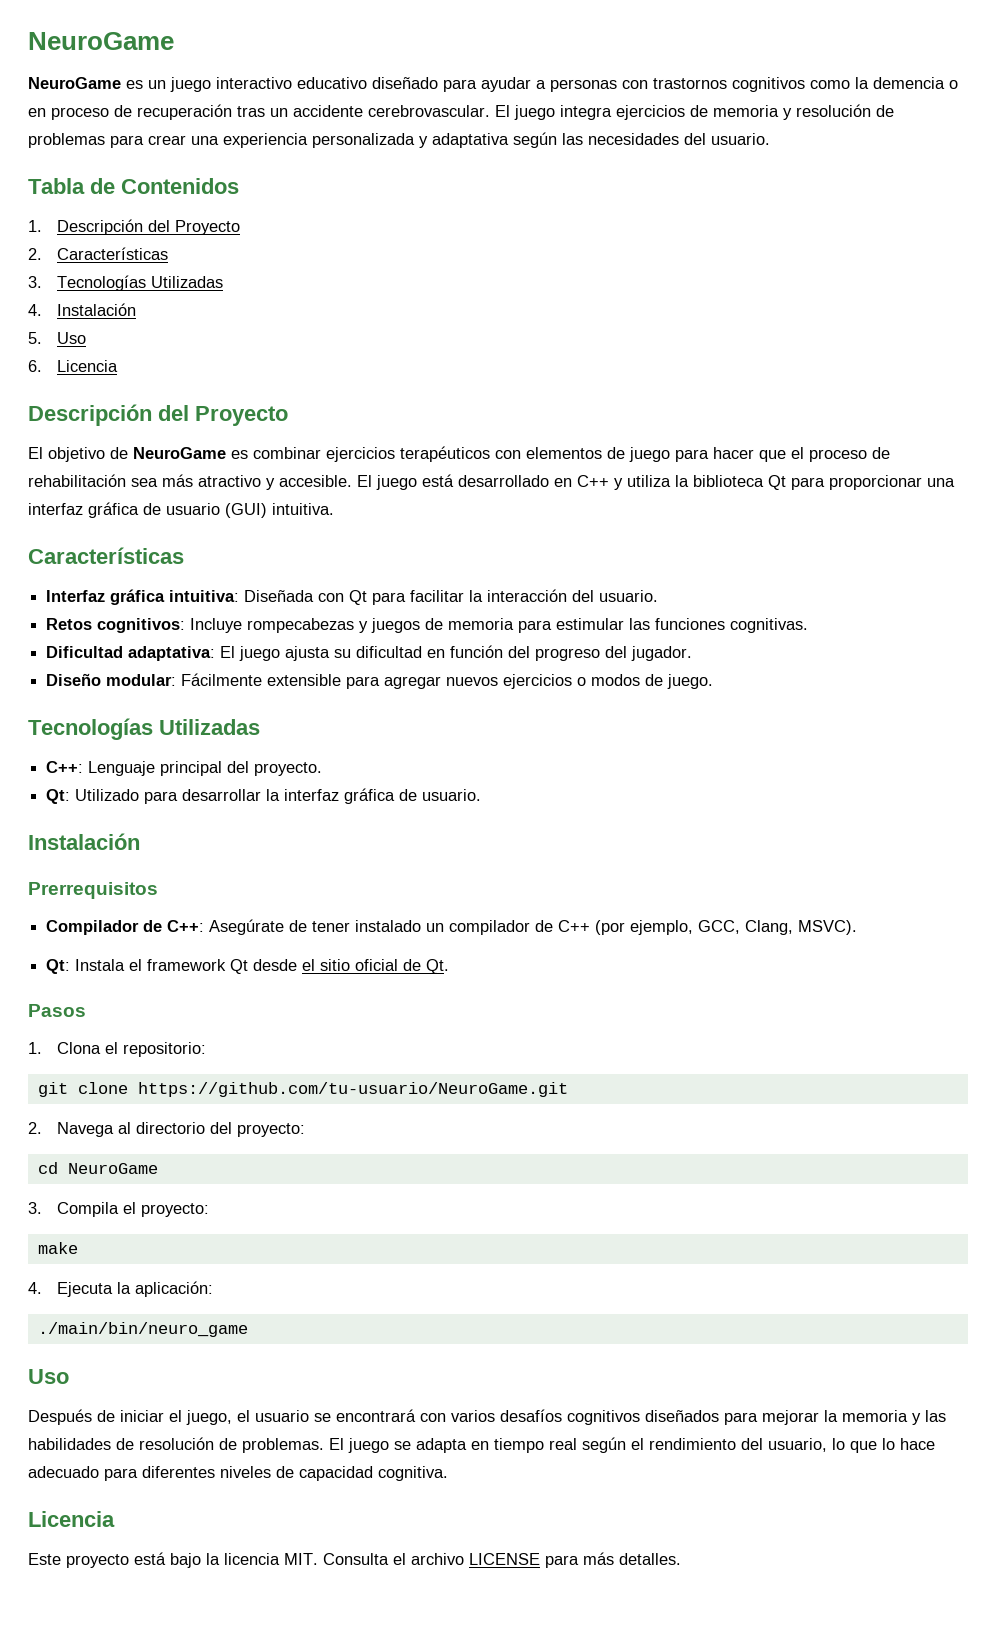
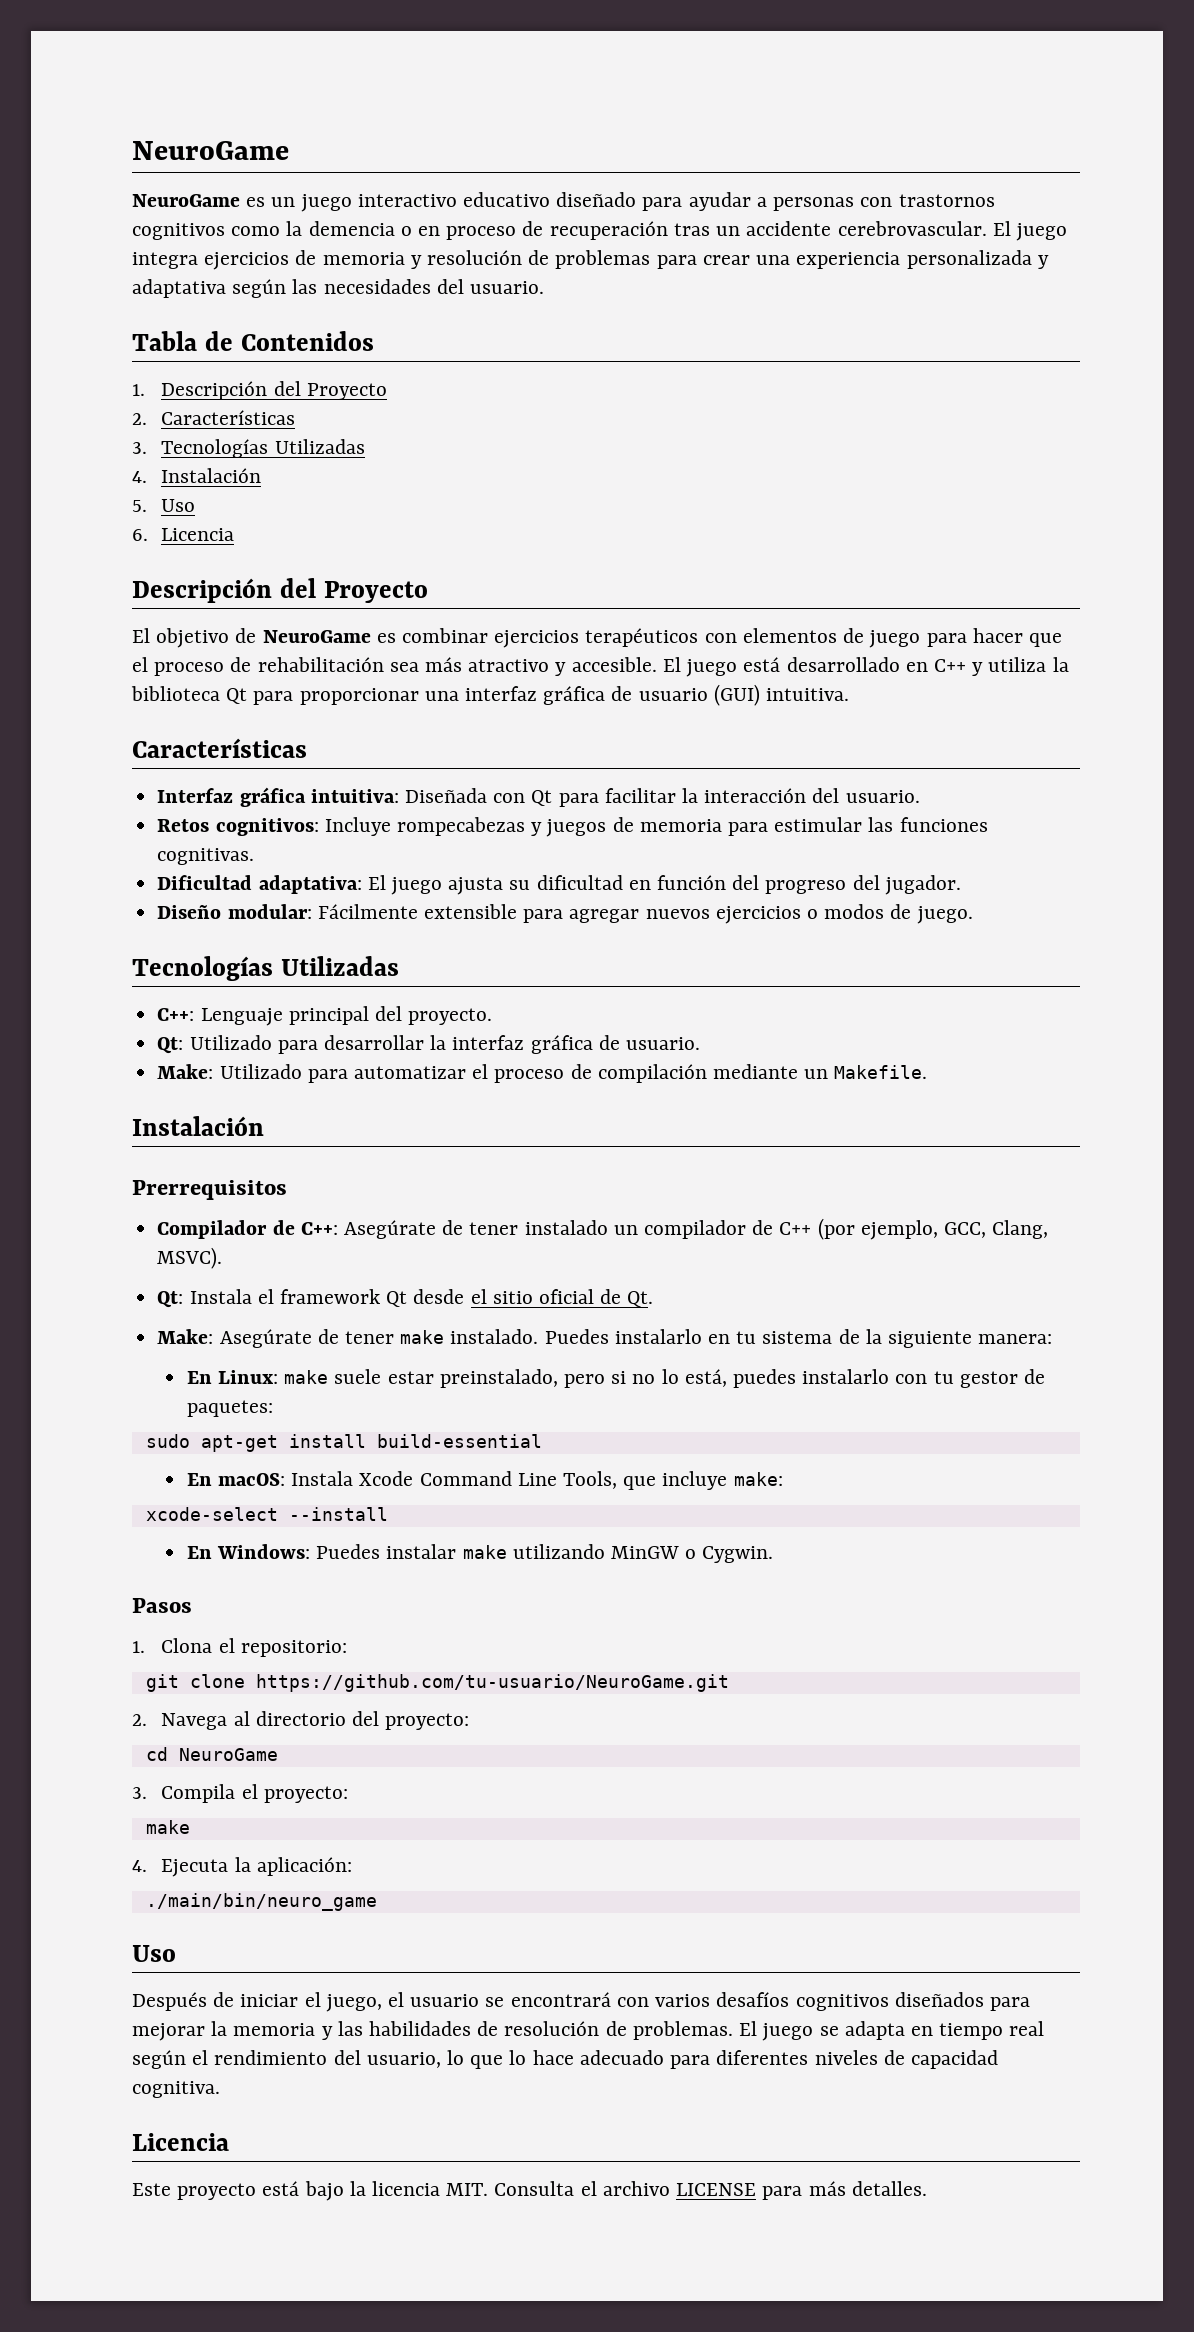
+ Make: Utilizado para automatizar el proceso de compilación mediante un Makefile.
+ Make: Asegúrate de tener make instalado. Puedes instalarlo en tu sistema de la siguiente manera:
+ En Linux: make suele estar preinstalado, pero si no lo está, puedes instalarlo con tu gestor de paquetes:
+ sudo apt-get install build-essential
+ En macOS: Instala Xcode Command Line Tools, que incluye make:
+ xcode-select --install
+ En Windows: Puedes instalar make utilizando MinGW o Cygwin.

